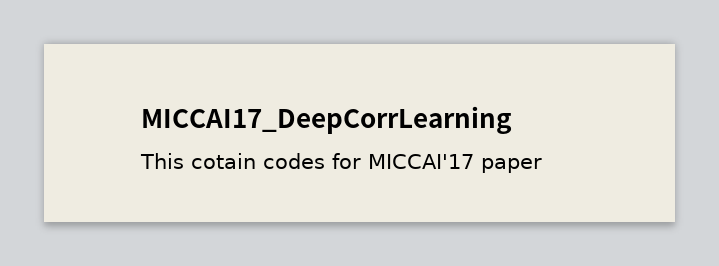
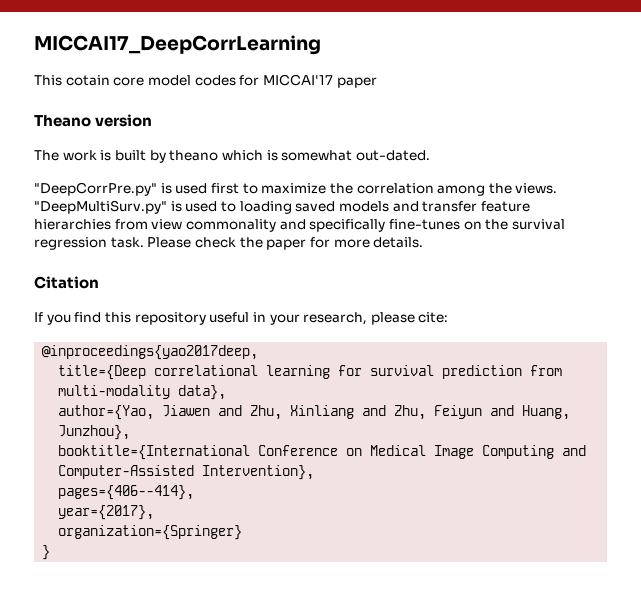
- This cotain codes for MICCAI'17 paper
+ This cotain core model codes for MICCAI'17 paper
+ Theano version
+ The work is built by theano which is somewhat out-dated.
+ "DeepCorrPre.py" is used first to maximize the correlation among the views. "DeepMultiSurv.py" is used to loading saved models and transfer feature hierarchies from view commonality and specifically fine-tunes on the survival regression task. Please check the paper for more details.
+ Citation
+ If you find this repository useful in your research, please cite:
+ @inproceedings{yao2017deep,
+ title={Deep correlational learning for survival prediction from multi-modality data},
+ author={Yao, Jiawen and Zhu, Xinliang and Zhu, Feiyun and Huang, Junzhou},
+ booktitle={International Conference on Medical Image Computing and Computer-Assisted Intervention},
+ pages={406--414},
+ year={2017},
+ organization={Springer}
+ }

